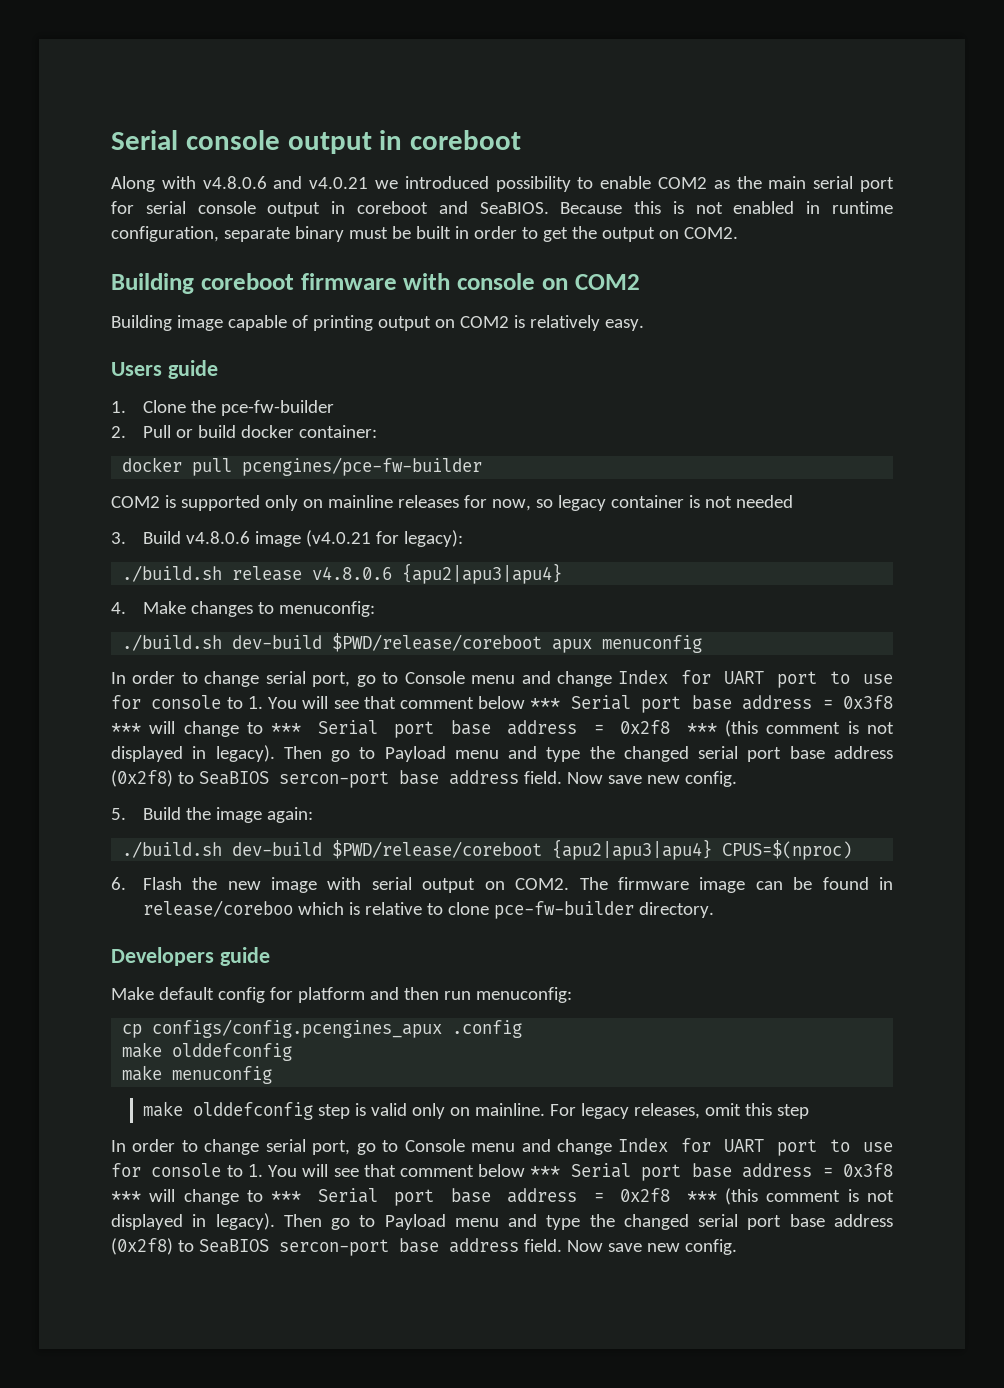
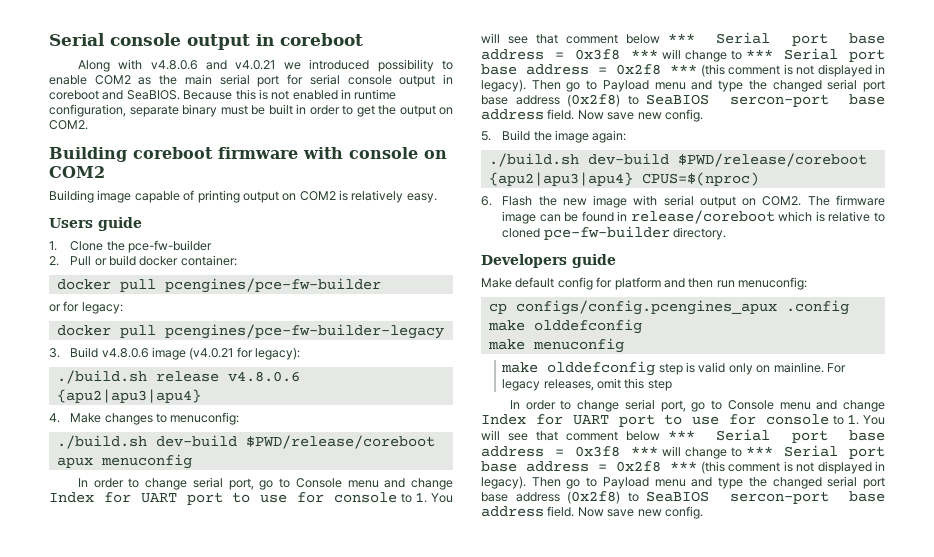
- COM2 is supported only on mainline releases for now, so legacy container is not needed
+ or for legacy:
+ docker pull pcengines/pce-fw-builder-legacy
- The firmware image can be found in release/coreboo which is relative to clone pce-fw-builder directory.
+ The firmware image can be found in release/coreboot which is relative to cloned pce-fw-builder directory.

